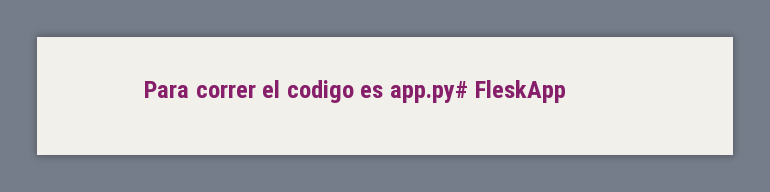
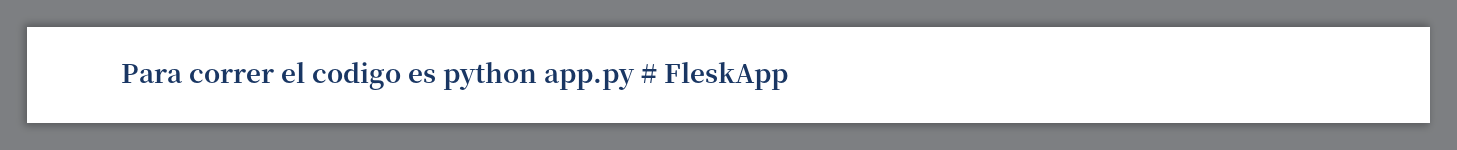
- Para correr el codigo es app.py# FleskApp
+ Para correr el codigo es python app.py # FleskApp

